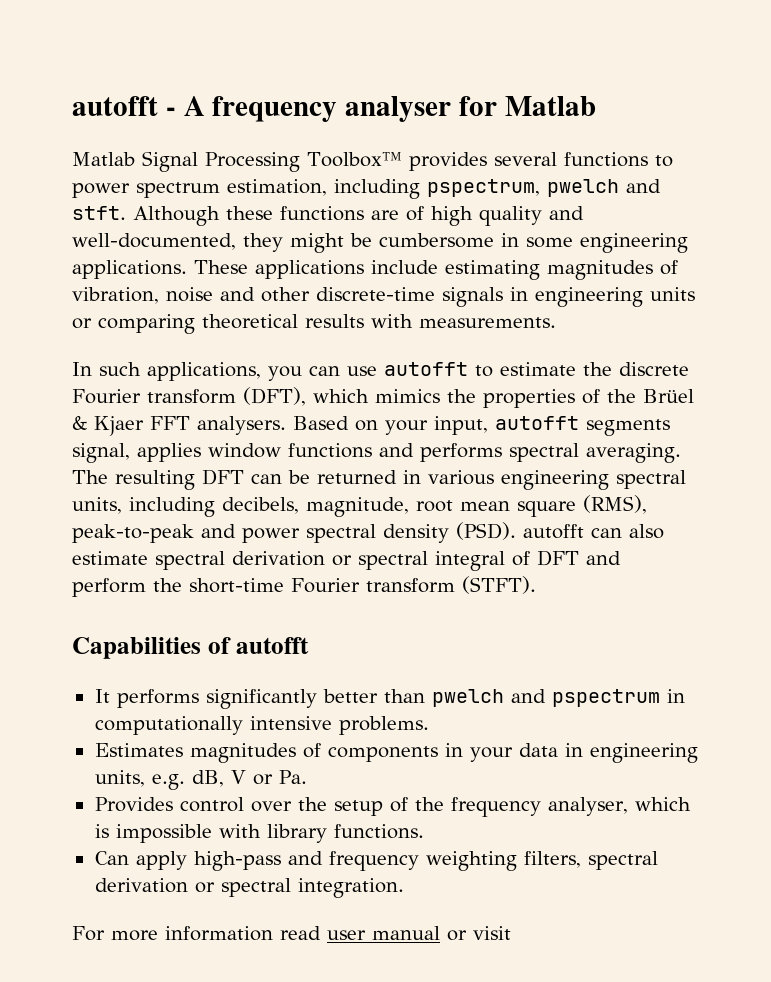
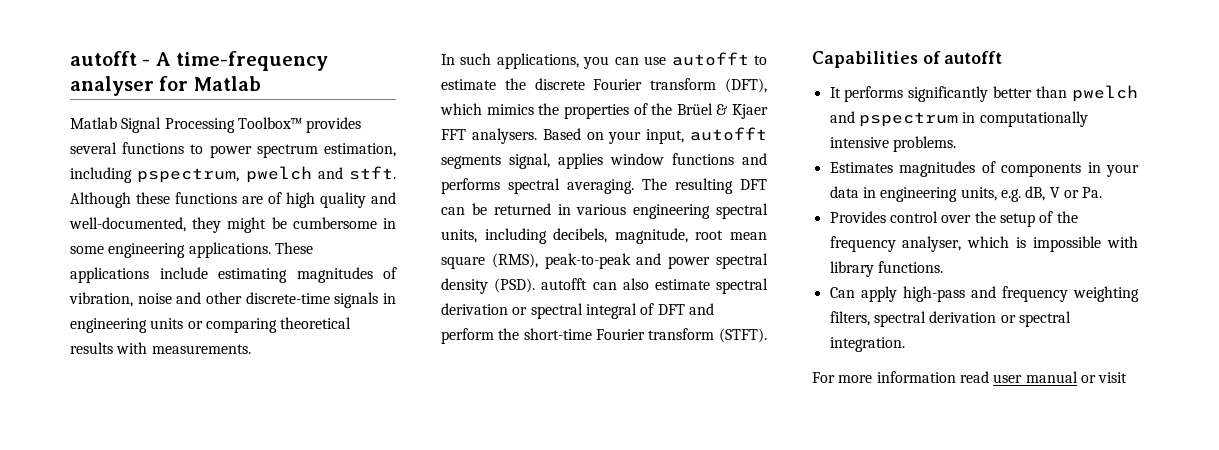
- autofft - A frequency analyser for Matlab
+ autofft - A time-frequency analyser for Matlab

